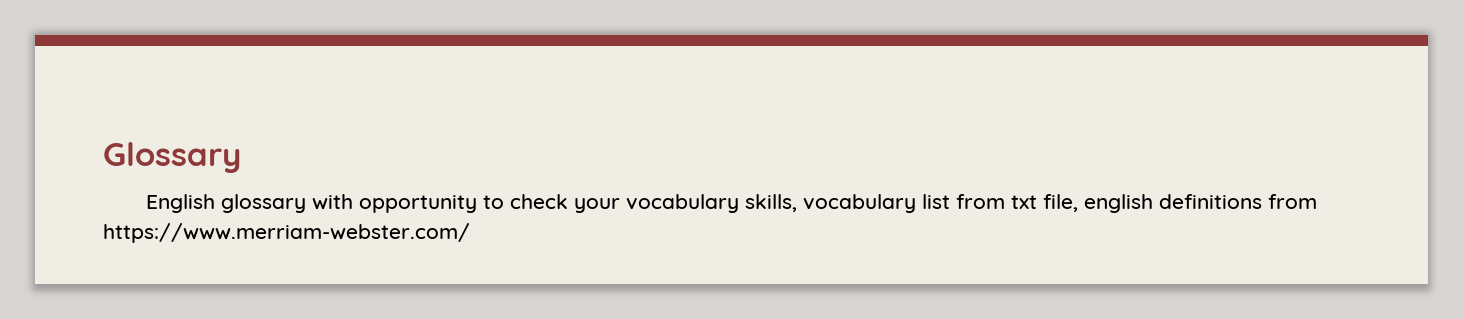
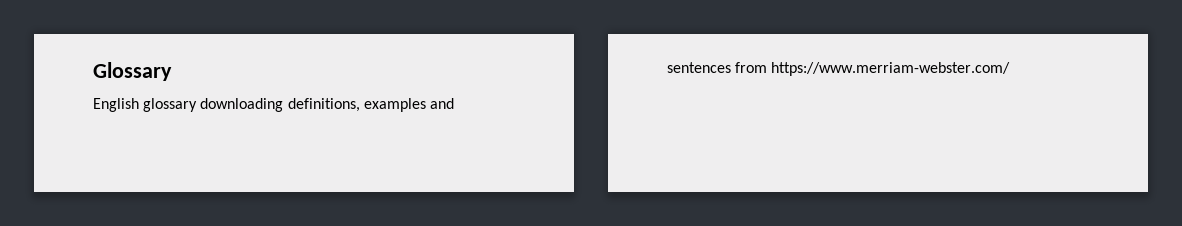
- English glossary with opportunity to check your vocabulary skills, vocabulary list from txt file, english definitions from https://www.merriam-webster.com/
+ English glossary downloading definitions, examples and sentences from https://www.merriam-webster.com/

